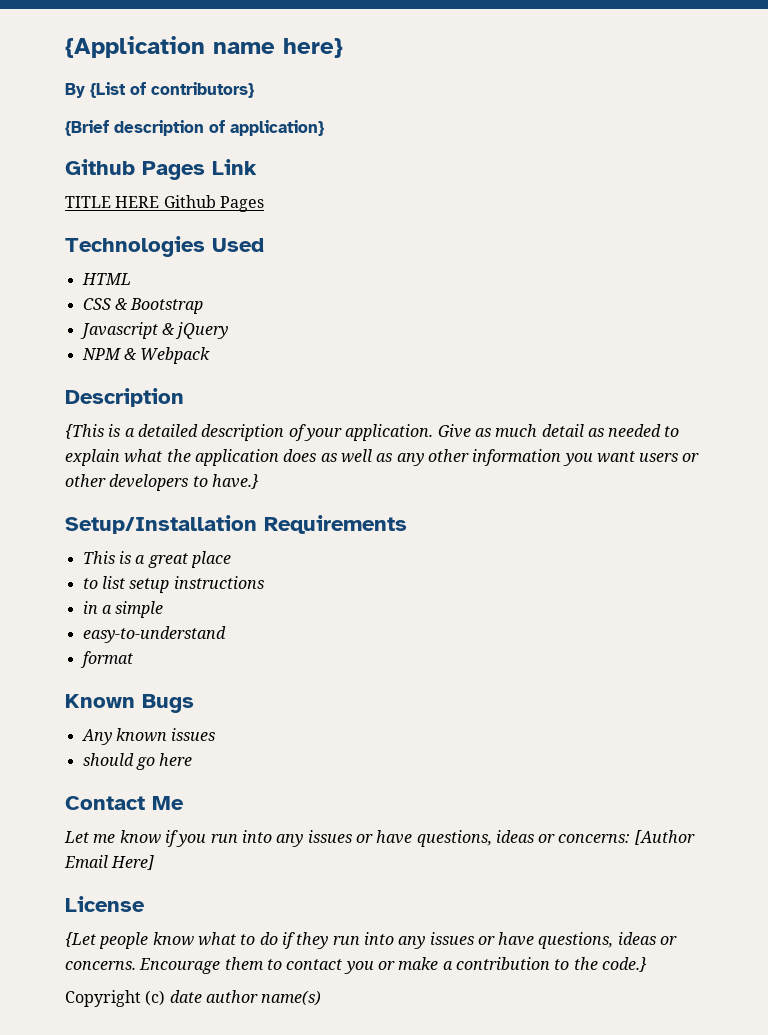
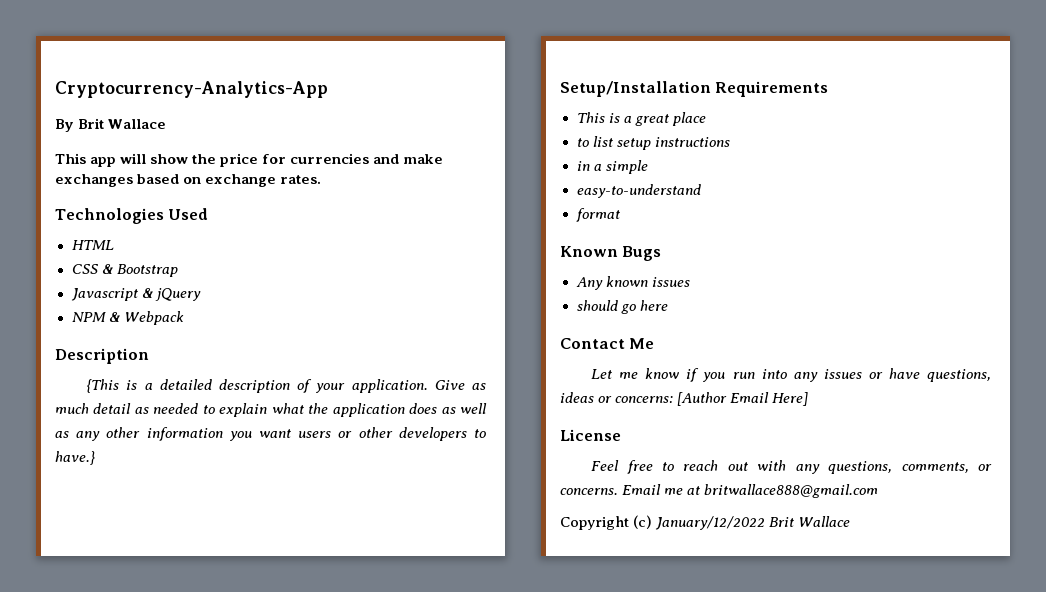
- {Application name here}
- By {List of contributors}
- {Brief description of application}
- Github Pages Link
- TITLE HERE Github Pages
+ Cryptocurrency-Analytics-App
+ By Brit Wallace
+ This app will show the price for currencies and make exchanges based on exchange rates.
- {Let people know what to do if they run into any issues or have questions, ideas or concerns. Encourage them to contact you or make a contribution to the code.}
+ Feel free to reach out with any questions, comments, or concerns. Email me at britwallace888@gmail.com
- Copyright (c) date author name(s)
+ Copyright (c) January/12/2022 Brit Wallace

